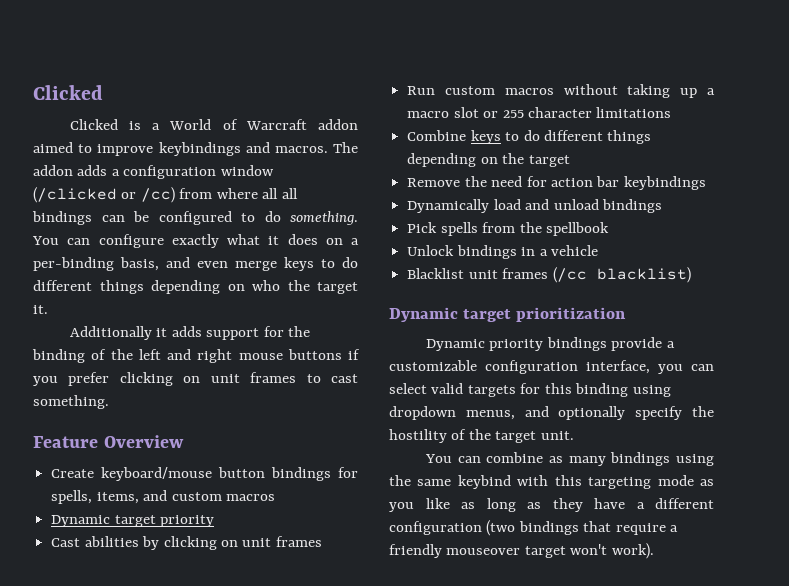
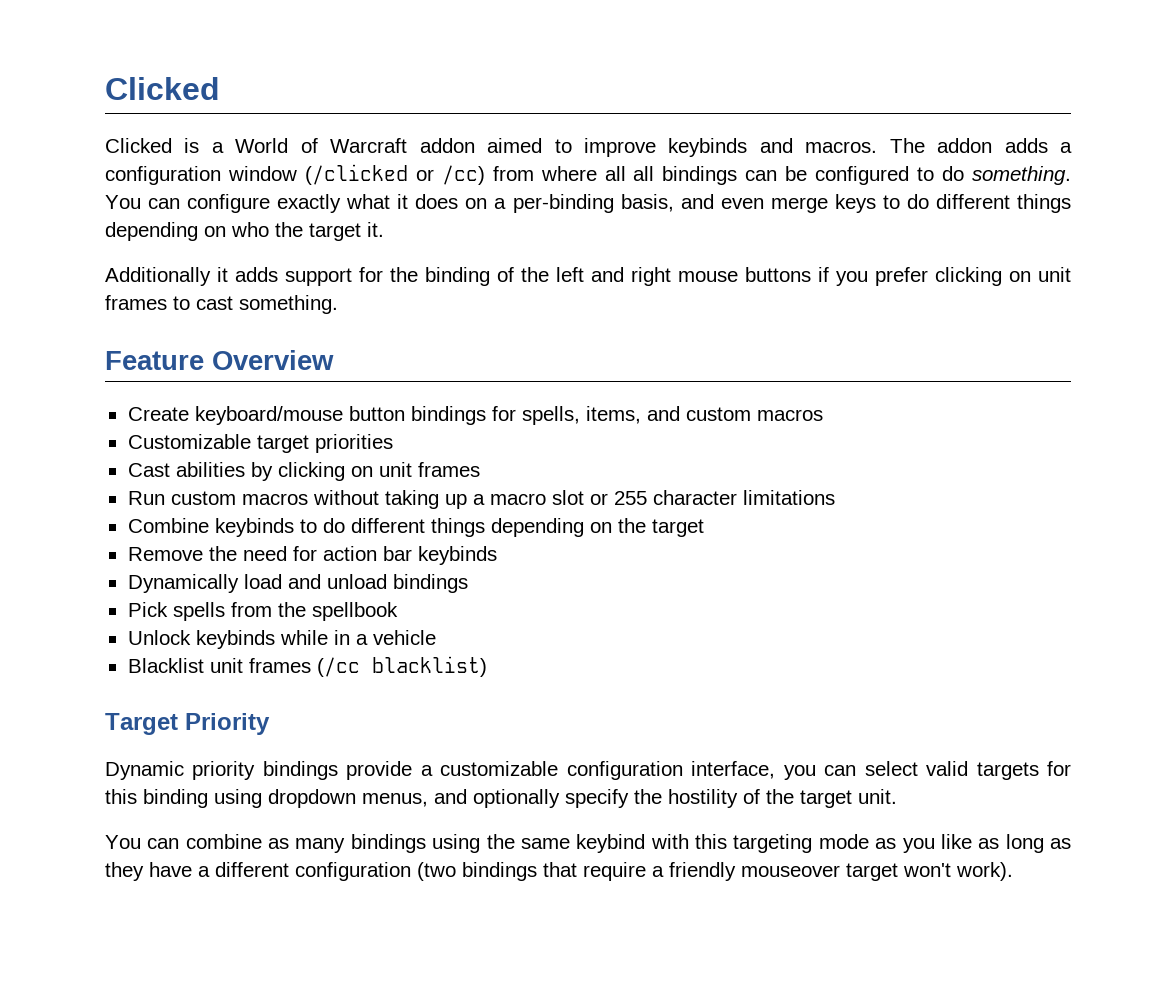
- Clicked is a World of Warcraft addon aimed to improve keybindings and macros.
+ Clicked is a World of Warcraft addon aimed to improve keybinds and macros.
- Dynamic target priority
+ Customizable target priorities
- Combine keys to do different things depending on the target
+ Combine keybinds to do different things depending on the target
- Remove the need for action bar keybindings
+ Remove the need for action bar keybinds
- Unlock bindings in a vehicle
+ Unlock keybinds while in a vehicle
- Dynamic target prioritization
+ Target Priority

